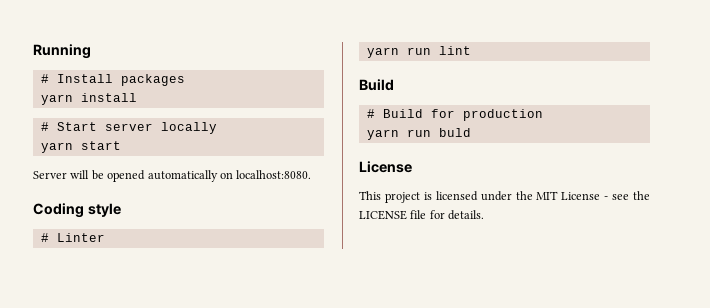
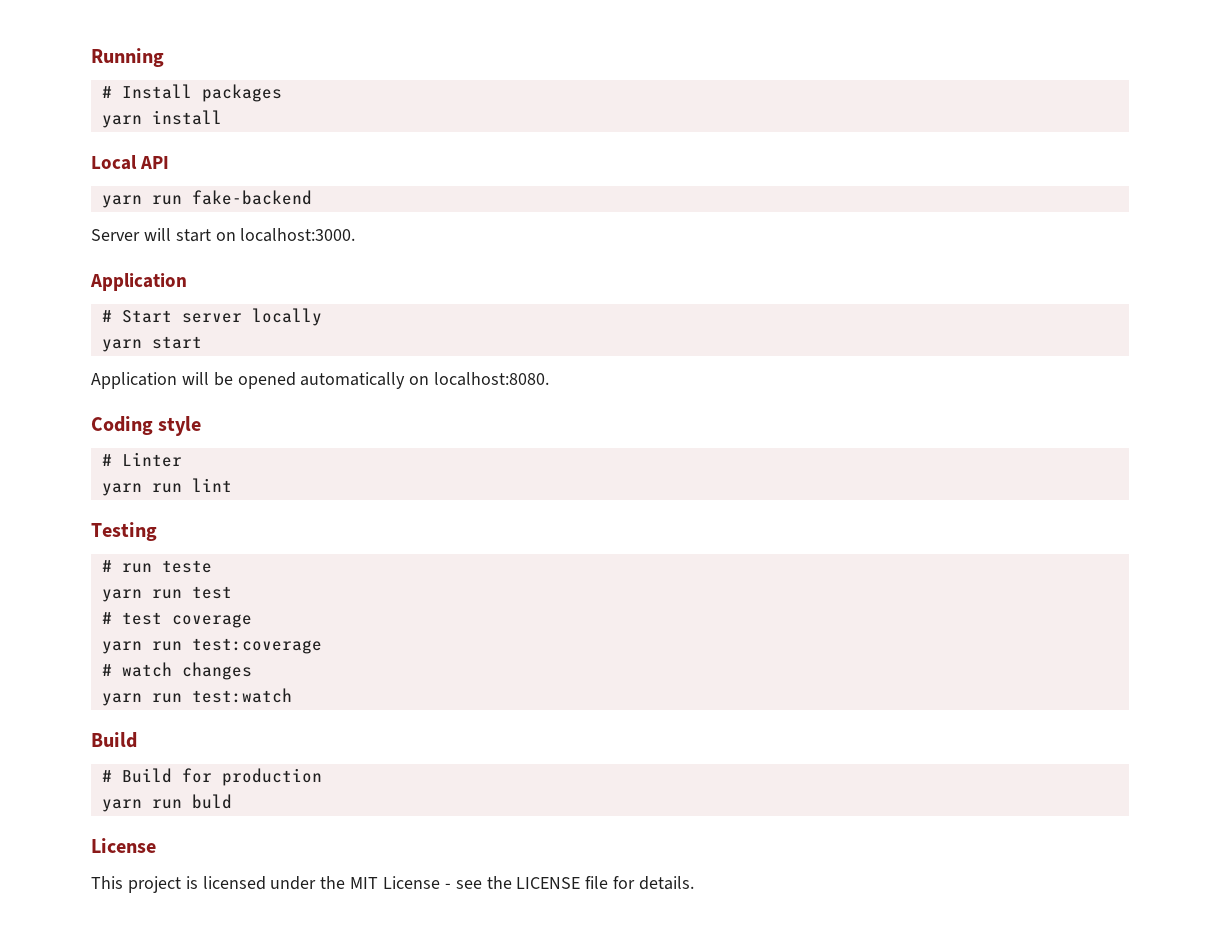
+ Local API
+ yarn run fake-backend
+ Server will start on localhost:3000.
+ Application
- Server will be opened automatically on localhost:8080.
+ Application will be opened automatically on localhost:8080.
+ Testing
+ # run teste
+ yarn run test
+ # test coverage
+ yarn run test:coverage
+ # watch changes
+ yarn run test:watch

